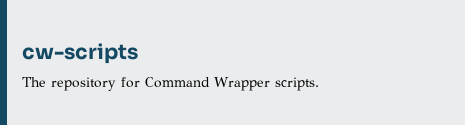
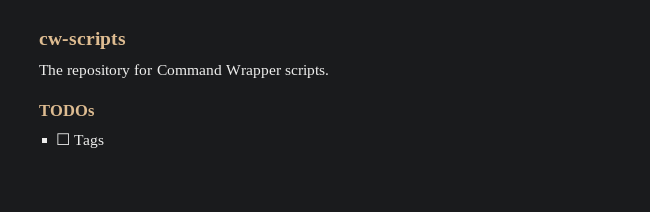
+ TODOs
+ ☐ Tags

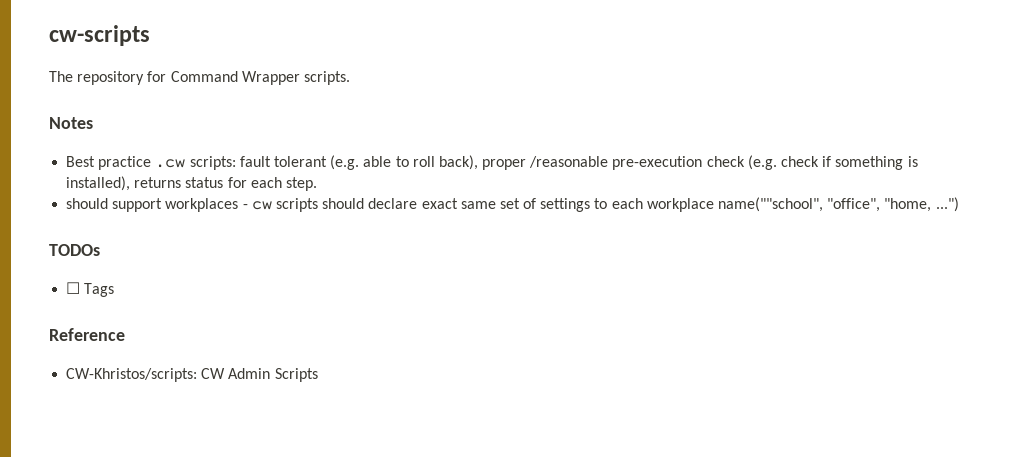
+ Notes
+ Best practice .cw scripts: fault tolerant (e.g. able to roll back), proper /reasonable pre-execution check (e.g. check if something is installed), returns status for each step.
+ should support workplaces - cw scripts should declare exact same set of settings to each workplace name(""school", "office", "home, ...")
  TODOs
  ☐ Tags
+ Reference
+ CW-Khristos/scripts: CW Admin Scripts

